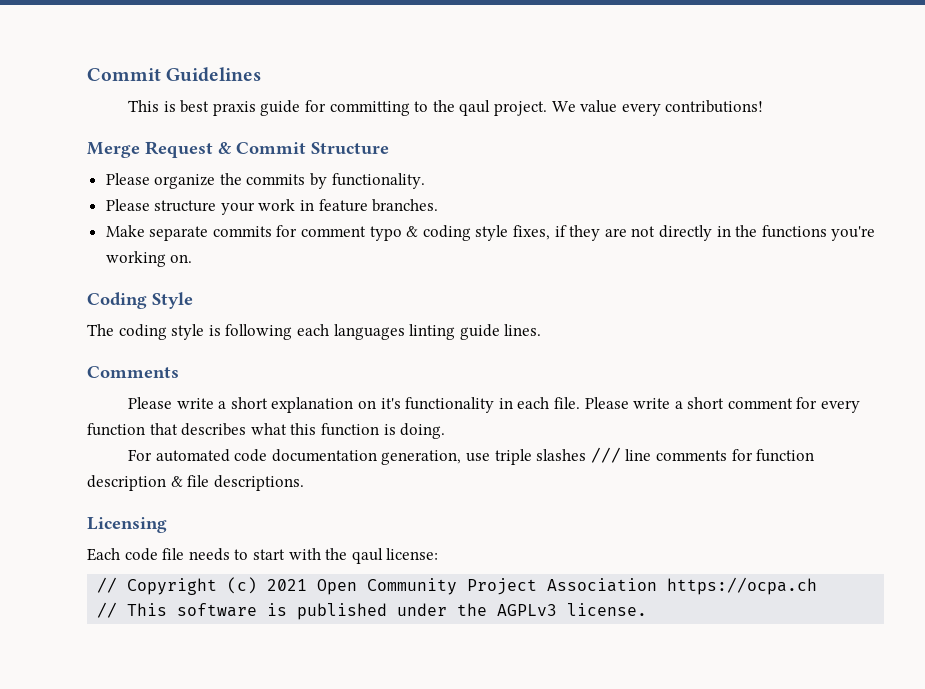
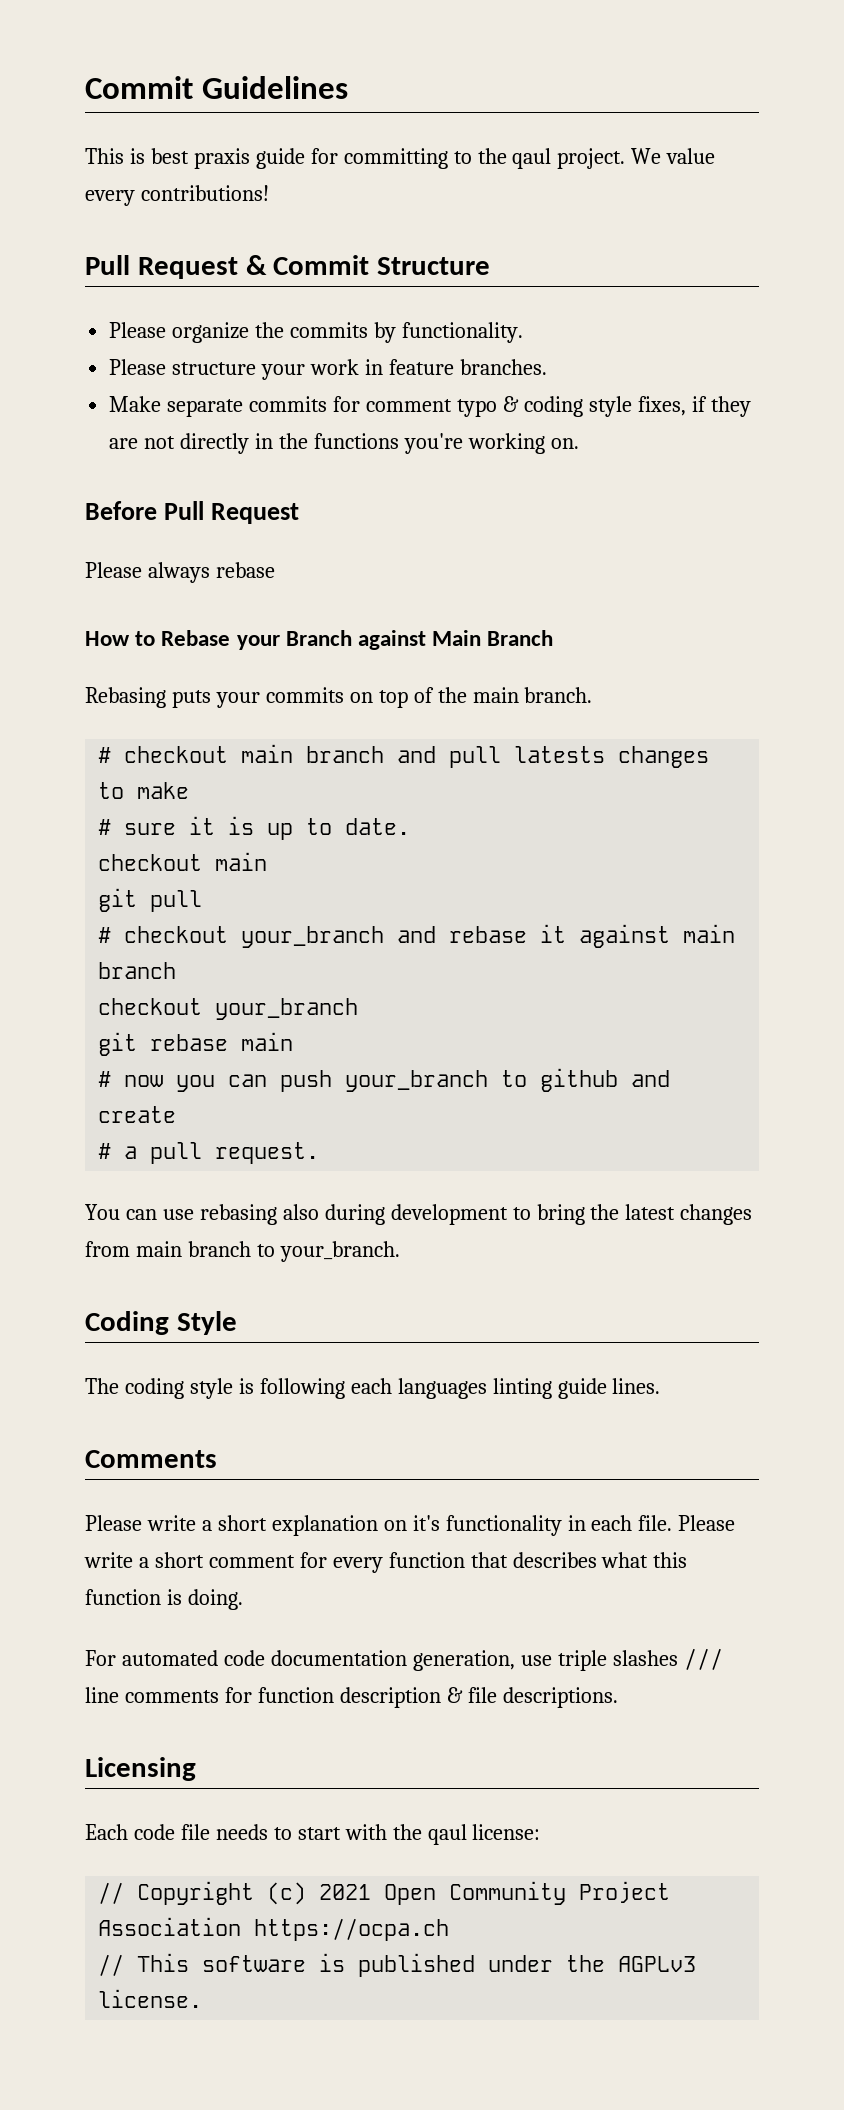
- Merge Request & Commit Structure
+ Pull Request & Commit Structure
+ Before Pull Request
+ Please always rebase
+ How to Rebase your Branch against Main Branch
+ Rebasing puts your commits on top of the main branch.
+ # checkout main branch and pull latests changes to make
+ # sure it is up to date.
+ checkout main
+ git pull
+ # checkout your_branch and rebase it against main branch
+ checkout your_branch
+ git rebase main
+ # now you can push your_branch to github and create
+ # a pull request.
+ You can use rebasing also during development to bring the latest changes from main branch to your_branch.

